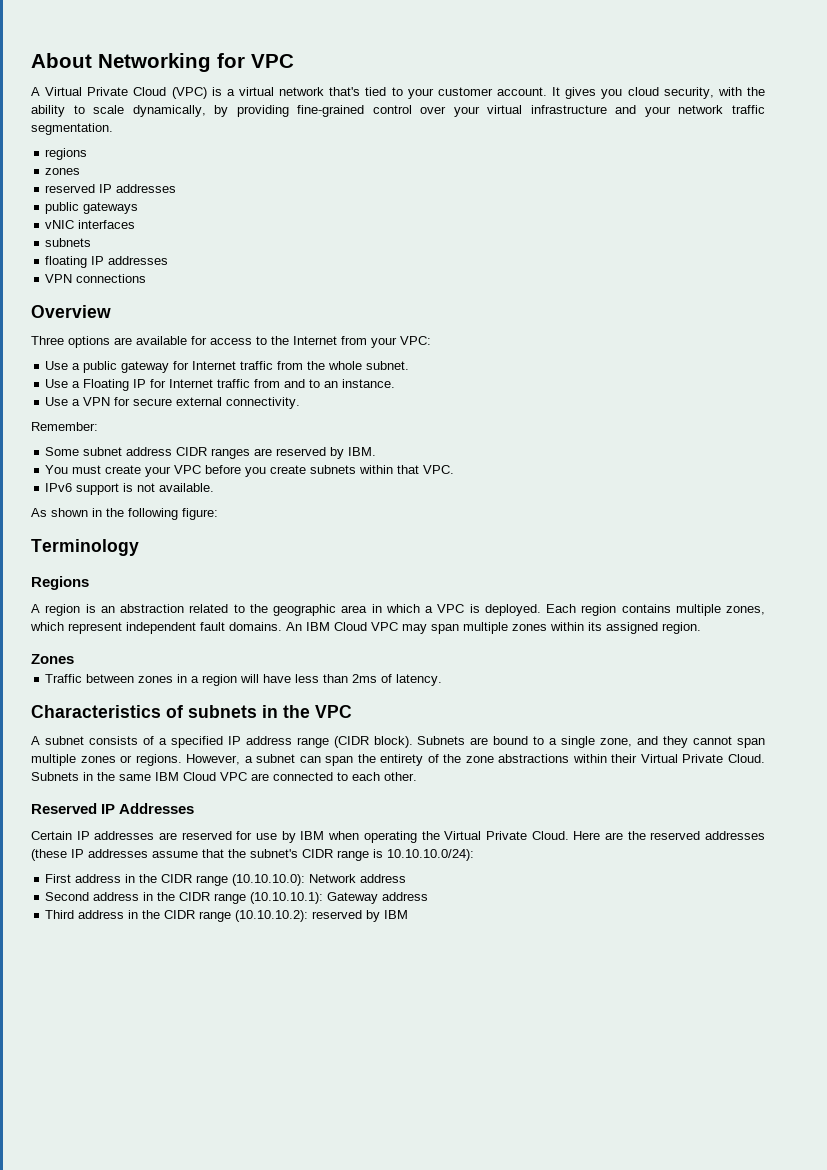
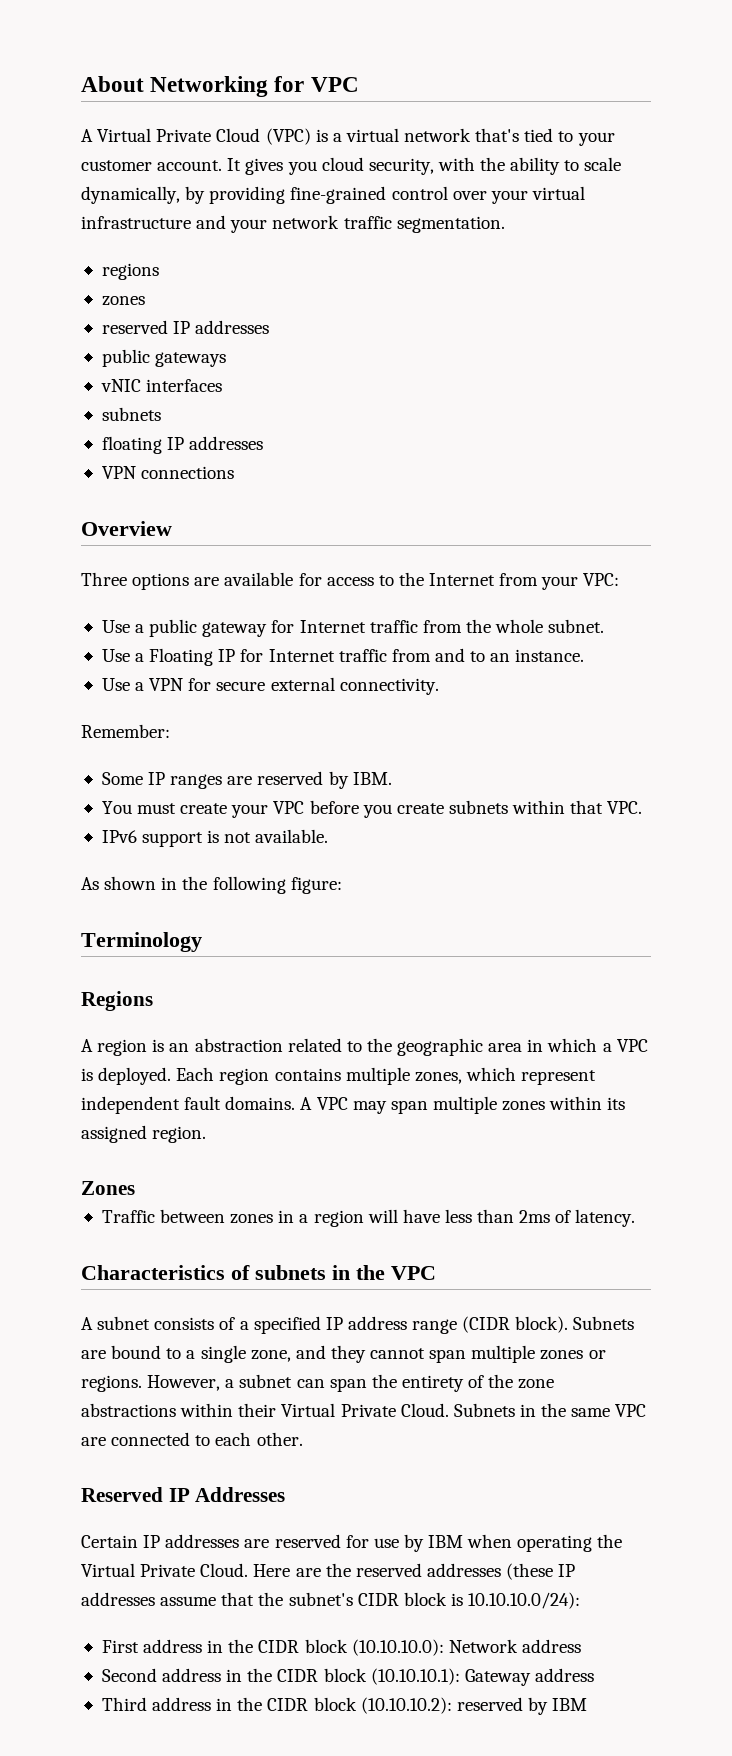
- Some subnet address CIDR ranges are reserved by IBM.
+ Some IP ranges are reserved by IBM.
- An IBM Cloud VPC may span multiple zones within its assigned region.
+ A VPC may span multiple zones within its assigned region.
- Subnets in the same IBM Cloud VPC are connected to each other.
+ Subnets in the same VPC are connected to each other.
- Here are the reserved addresses (these IP addresses assume that the subnet's CIDR range is 10.10.10.0/24):
+ Here are the reserved addresses (these IP addresses assume that the subnet's CIDR block is 10.10.10.0/24):
- First address in the CIDR range (10.10.10.0): Network address
+ First address in the CIDR block (10.10.10.0): Network address
- Second address in the CIDR range (10.10.10.1): Gateway address
+ Second address in the CIDR block (10.10.10.1): Gateway address
- Third address in the CIDR range (10.10.10.2): reserved by IBM
+ Third address in the CIDR block (10.10.10.2): reserved by IBM

